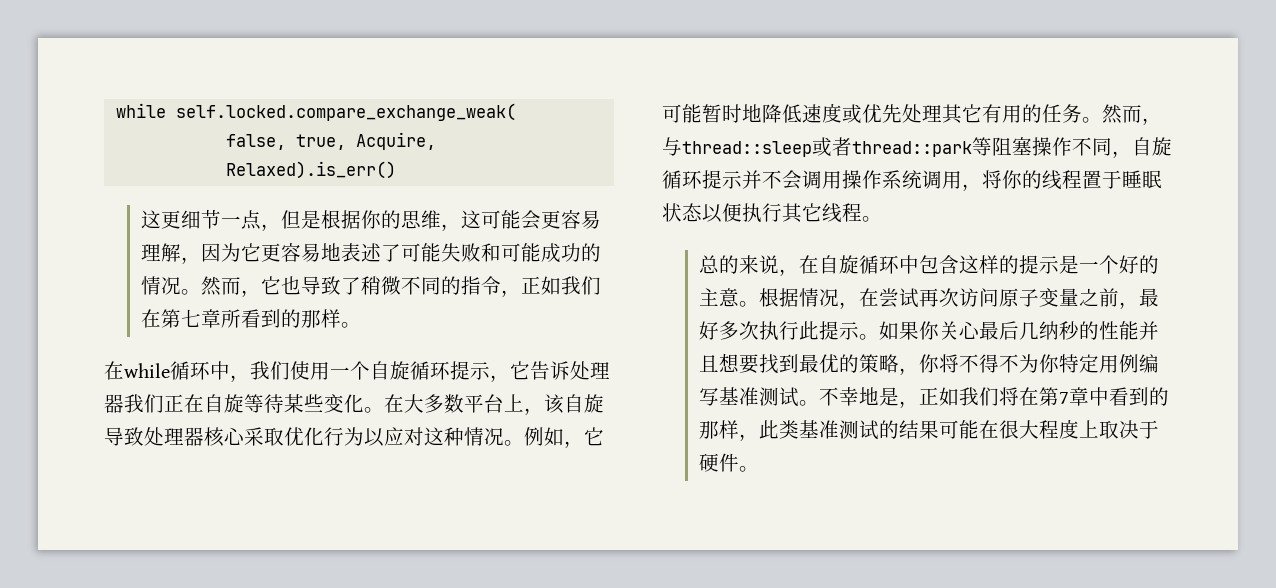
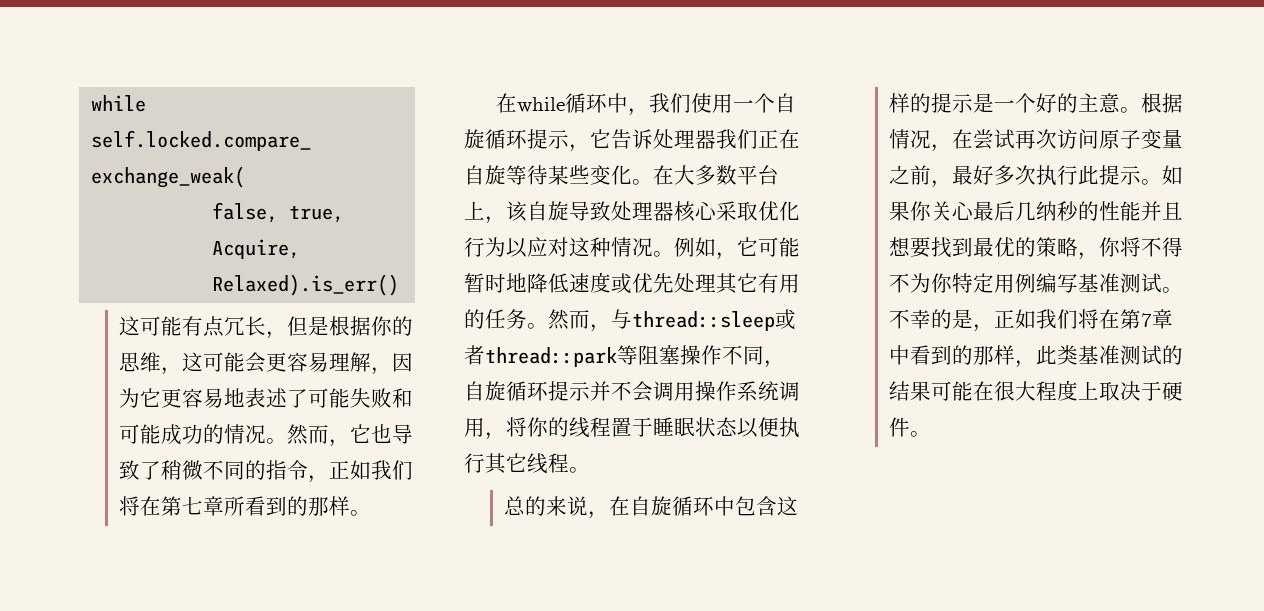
- 这更细节一点，但是根据你的思维，这可能会更容易理解，因为它更容易地表述了可能失败和可能成功的情况。
+ 这可能有点冗长，但是根据你的思维，这可能会更容易理解，因为它更容易地表述了可能失败和可能成功的情况。
- 然而，它也导致了稍微不同的指令，正如我们在第七章所看到的那样。
+ 然而，它也导致了稍微不同的指令，正如我们将在第七章所看到的那样。
- 不幸地是，正如我们将在第7章中看到的那样，此类基准测试的结果可能在很大程度上取决于硬件。
+ 不幸的是，正如我们将在第7章中看到的那样，此类基准测试的结果可能在很大程度上取决于硬件。

